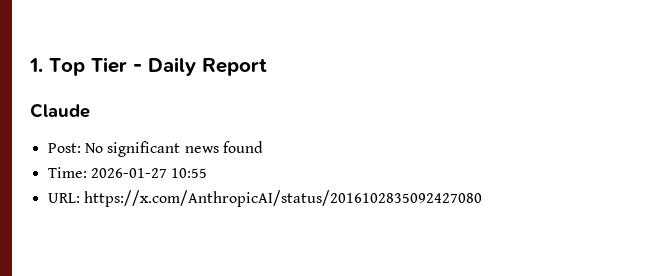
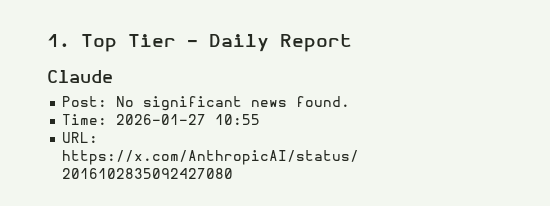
- Post: No significant news found
+ Post: No significant news found.

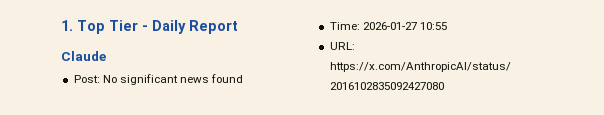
- Post: No significant news found.
+ Post: No significant news found

